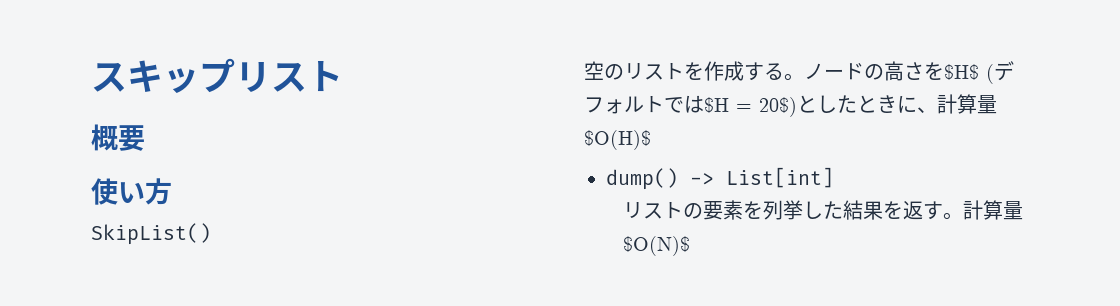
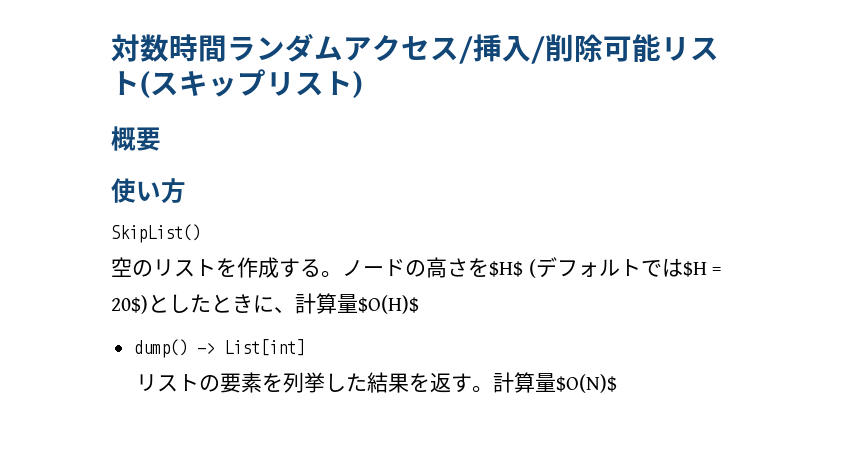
- スキップリスト
+ 対数時間ランダムアクセス/挿入/削除可能リスト(スキップリスト)

